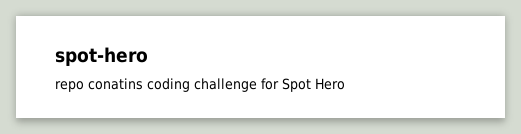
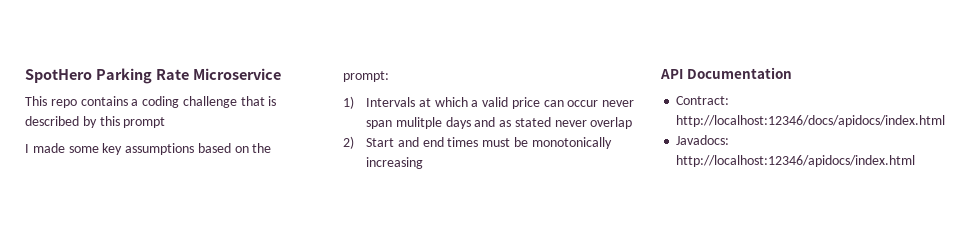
- spot-hero
- repo conatins coding challenge for Spot Hero
+ SpotHero Parking Rate Microservice
+ This repo contains a coding challenge that is described by this prompt
+ I made some key assumptions based on the prompt:
+ 1) Intervals at which a valid price can occur never span mulitple days and as stated never overlap
+ 2) Start and end times must be monotonically increasing
+ API Documentation
+ Contract: http://localhost:12346/docs/apidocs/index.html
+ Javadocs: http://localhost:12346/apidocs/index.html

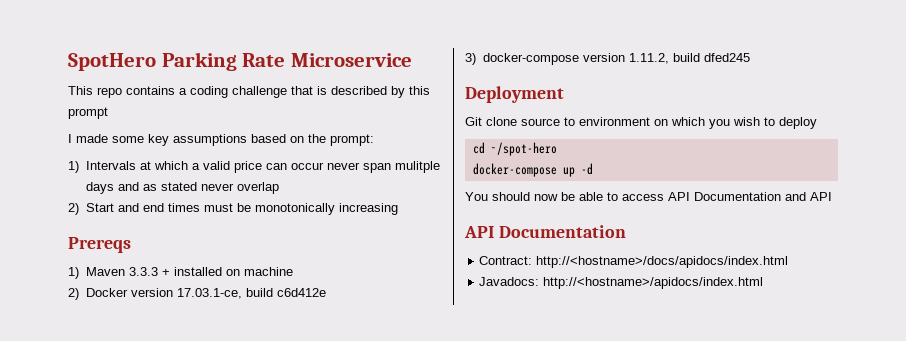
+ Prereqs
+ 1) Maven 3.3.3 + installed on machine
+ 2) Docker version 17.03.1-ce, build c6d412e
+ 3) docker-compose version 1.11.2, build dfed245
+ Deployment
+ Git clone source to environment on which you wish to deploy
+ cd ~/spot-hero
+ docker-compose up -d
+ You should now be able to access API Documentation and API
- Contract: http://localhost:12346/docs/apidocs/index.html
+ Contract: http://<hostname>/docs/apidocs/index.html
- Javadocs: http://localhost:12346/apidocs/index.html
+ Javadocs: http://<hostname>/apidocs/index.html

